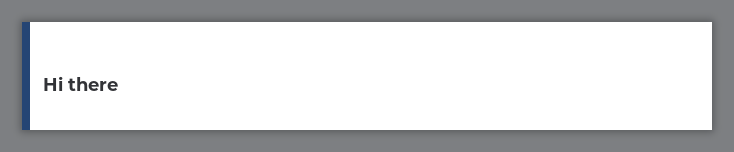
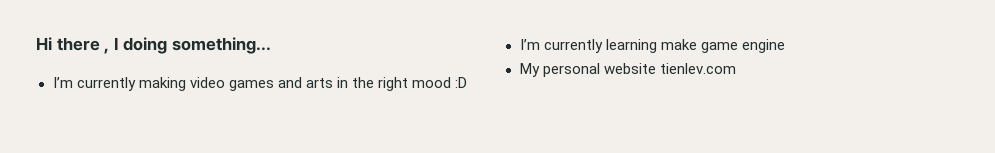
- Hi there
+ Hi there , I doing something...
+ I’m currently making video games and arts in the right mood :D
+ I’m currently learning make game engine
+ My personal website tienlev.com

